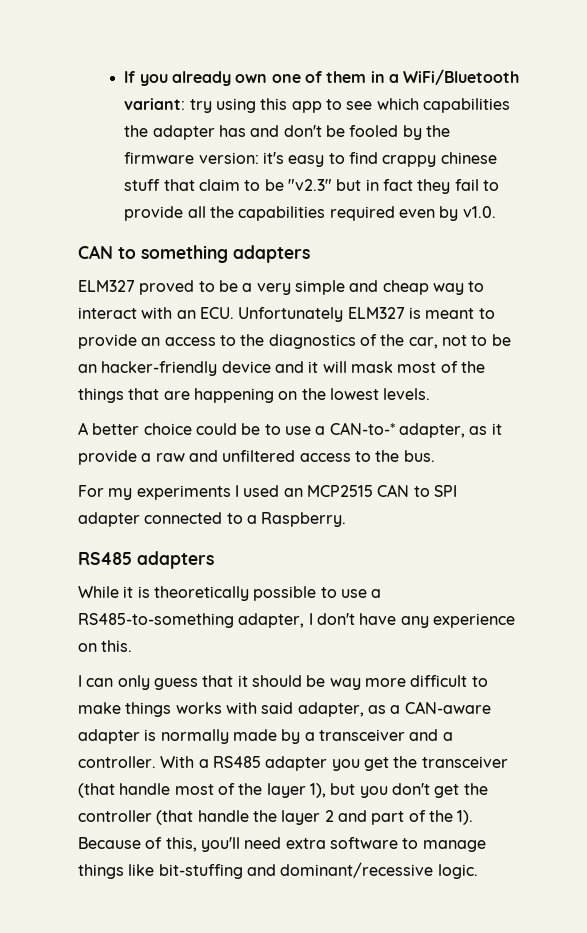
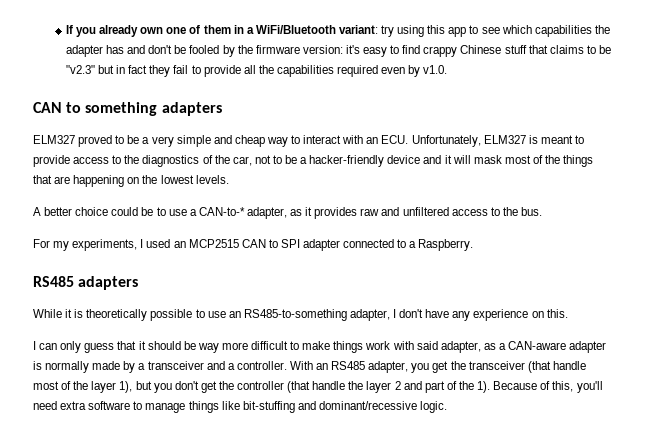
- If you already own one of them in a WiFi/Bluetooth variant: try using this app to see which capabilities the adapter has and don't be fooled by the firmware version: it's easy to find crappy chinese stuff that claim to be "v2.3" but in fact they fail to provide all the capabilities required even by v1.0.
+ If you already own one of them in a WiFi/Bluetooth variant: try using this app to see which capabilities the adapter has and don't be fooled by the firmware version: it's easy to find crappy Chinese stuff that claims to be "v2.3" but in fact they fail to provide all the capabilities required even by v1.0.
- ELM327 proved to be a very simple and cheap way to interact with an ECU. Unfortunately ELM327 is meant to provide an access to the diagnostics of the car, not to be an hacker-friendly device and it will mask most of the things that are happening on the lowest levels.
+ ELM327 proved to be a very simple and cheap way to interact with an ECU. Unfortunately, ELM327 is meant to provide access to the diagnostics of the car, not to be a hacker-friendly device and it will mask most of the things that are happening on the lowest levels.
- A better choice could be to use a CAN-to-* adapter, as it provide a raw and unfiltered access to the bus.
+ A better choice could be to use a CAN-to-* adapter, as it provides raw and unfiltered access to the bus.
- For my experiments I used an MCP2515 CAN to SPI adapter connected to a Raspberry.
+ For my experiments, I used an MCP2515 CAN to SPI adapter connected to a Raspberry.
- While it is theoretically possible to use a RS485-to-something adapter, I don't have any experience on this.
+ While it is theoretically possible to use an RS485-to-something adapter, I don't have any experience on this.
- I can only guess that it should be way more difficult to make things works with said adapter, as a CAN-aware adapter is normally made by a transceiver and a controller.
+ I can only guess that it should be way more difficult to make things work with said adapter, as a CAN-aware adapter is normally made by a transceiver and a controller.
- With a RS485 adapter you get the transceiver (that handle most of the layer 1), but you don't get the controller (that handle the layer 2 and part of the 1).
+ With an RS485 adapter, you get the transceiver (that handle most of the layer 1), but you don't get the controller (that handle the layer 2 and part of the 1).

